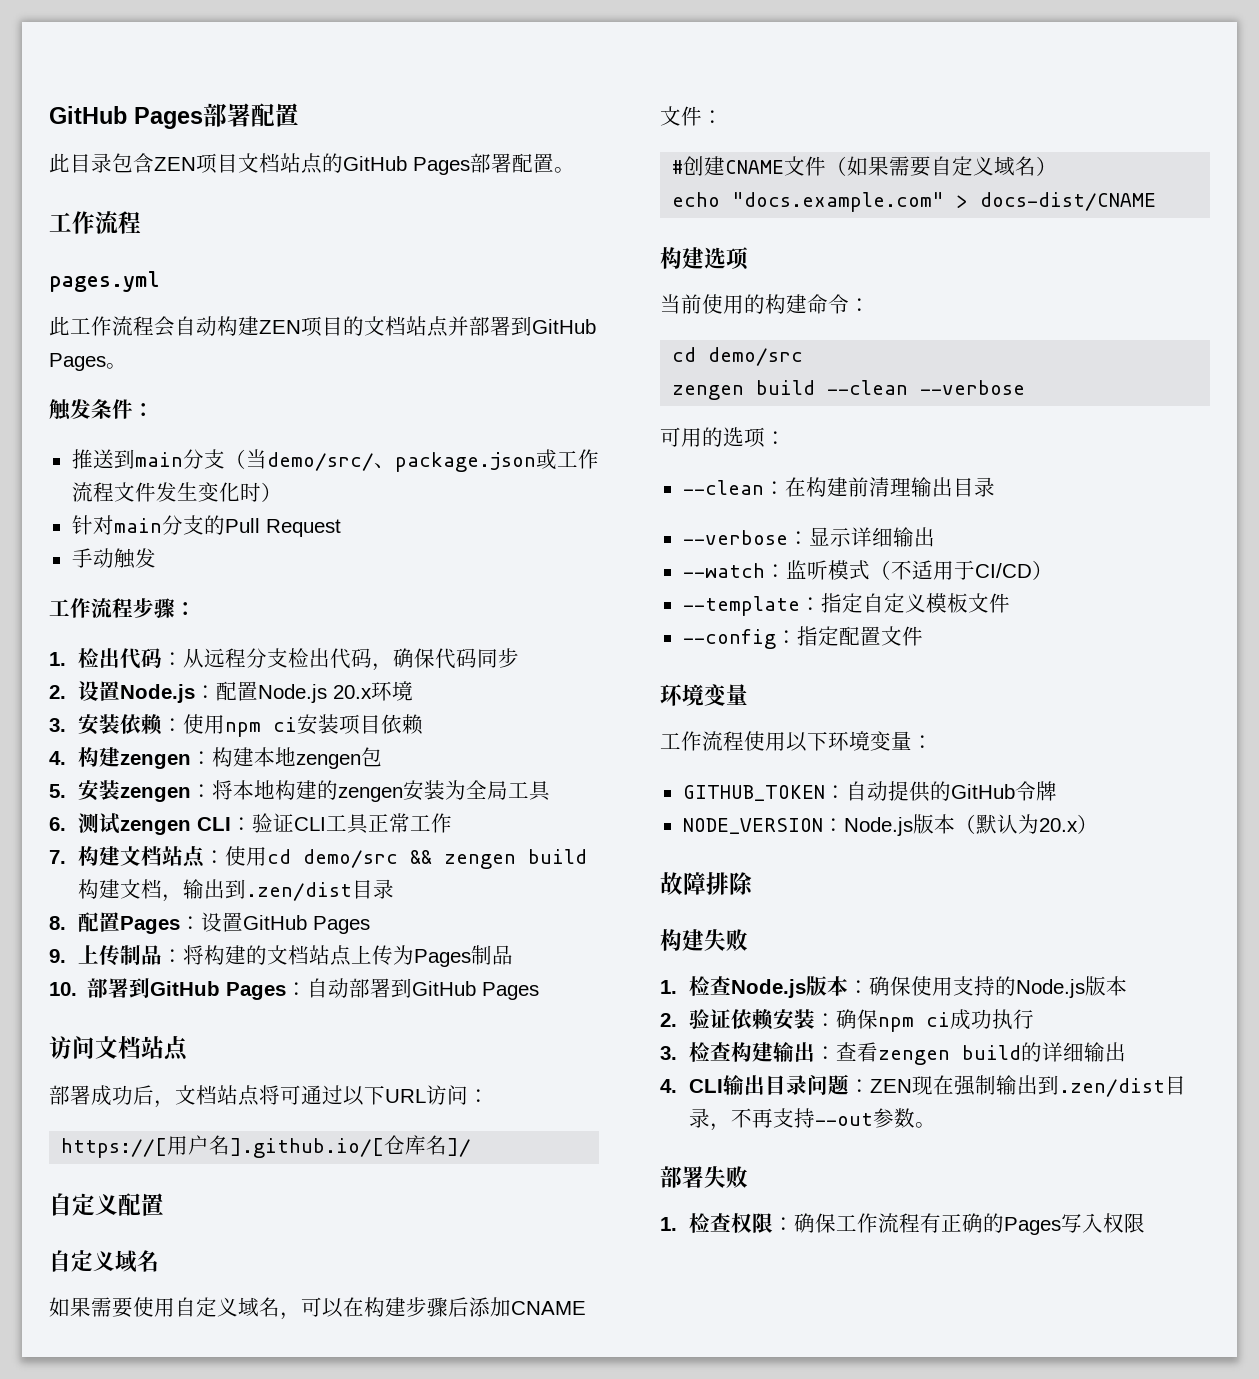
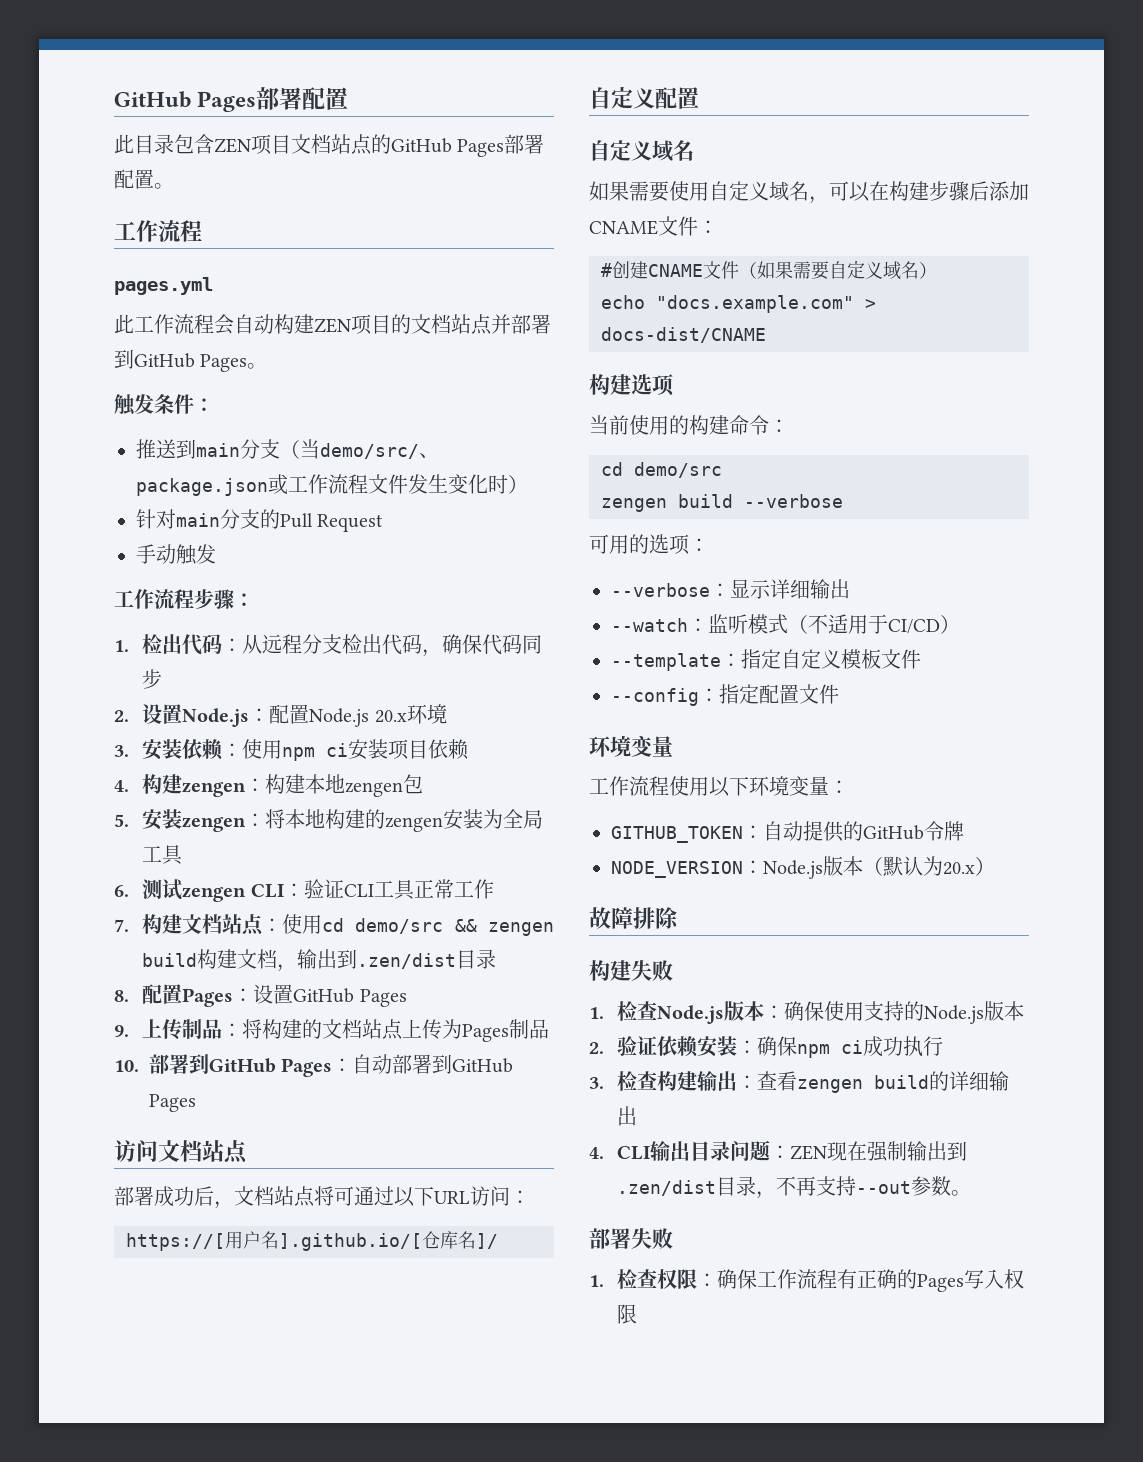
- zengen build --clean --verbose
+ zengen build --verbose
- --clean：在构建前清理输出目录

